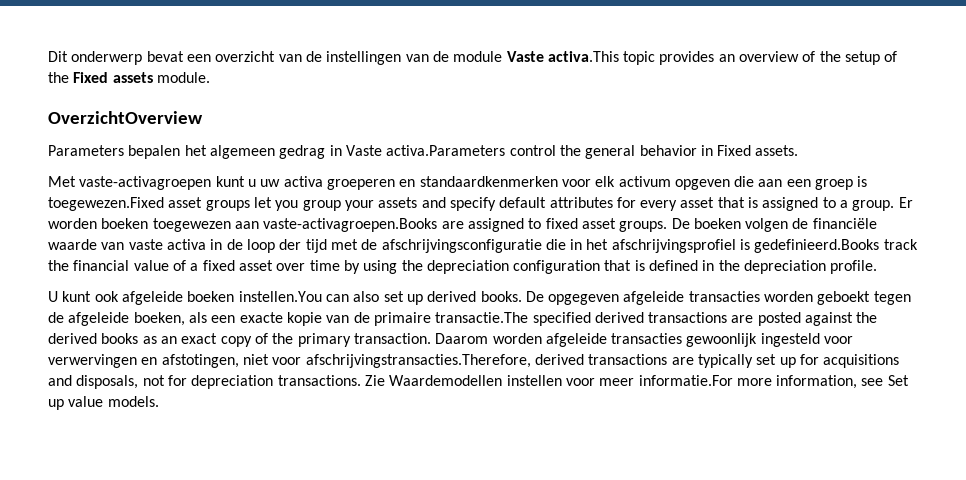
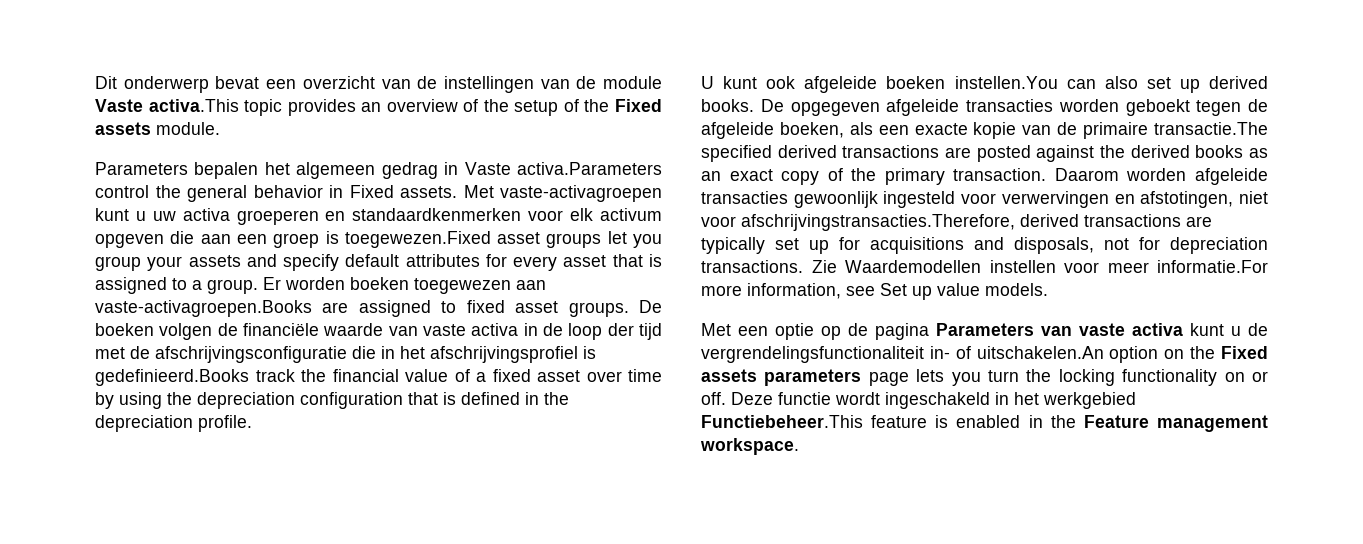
- OverzichtOverview
- Parameters bepalen het algemeen gedrag in Vaste activa.Parameters control the general behavior in Fixed assets.
- Met vaste-activagroepen kunt u uw activa groeperen en standaardkenmerken voor elk activum opgeven die aan een groep is toegewezen.Fixed asset groups let you group your assets and specify default attributes for every asset that is assigned to a group.
+ Parameters bepalen het algemeen gedrag in Vaste activa.Parameters control the general behavior in Fixed assets. Met vaste-activagroepen kunt u uw activa groeperen en standaardkenmerken voor elk activum opgeven die aan een groep is toegewezen.Fixed asset groups let you group your assets and specify default attributes for every asset that is assigned to a group.
+ Met een optie op de pagina Parameters van vaste activa kunt u de vergrendelingsfunctionaliteit in- of uitschakelen.An option on the Fixed assets parameters page lets you turn the locking functionality on or off. Deze functie wordt ingeschakeld in het werkgebied Functiebeheer.This feature is enabled in the Feature management workspace.

